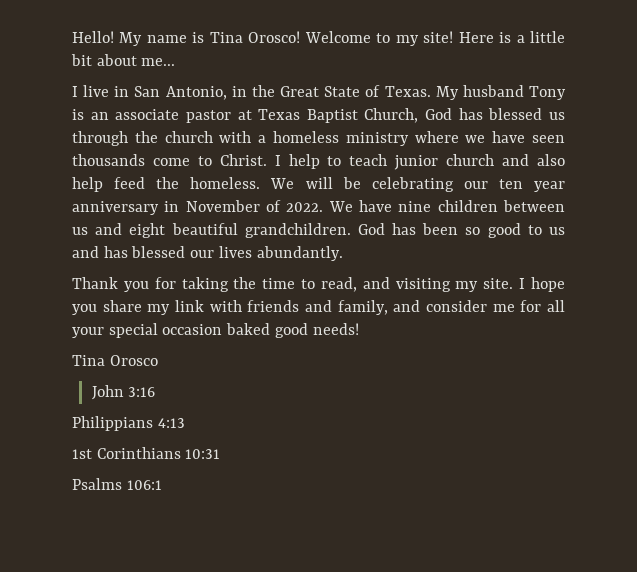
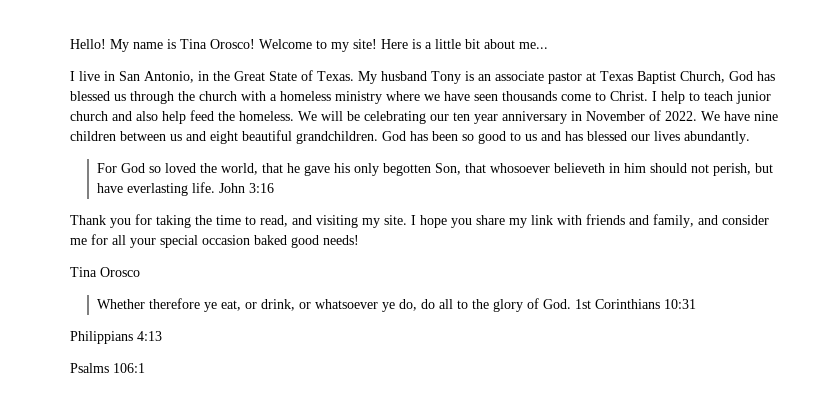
+ For God so loved the world, that he gave his only begotten Son, that whosoever believeth in him should not perish, but have everlasting life. John 3:16
- John 3:16
+ Whether therefore ye eat, or drink, or whatsoever ye do, do all to the glory of God. 1st Corinthians 10:31
- 1st Corinthians 10:31

